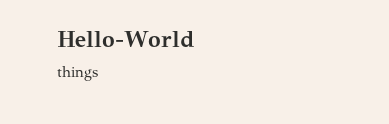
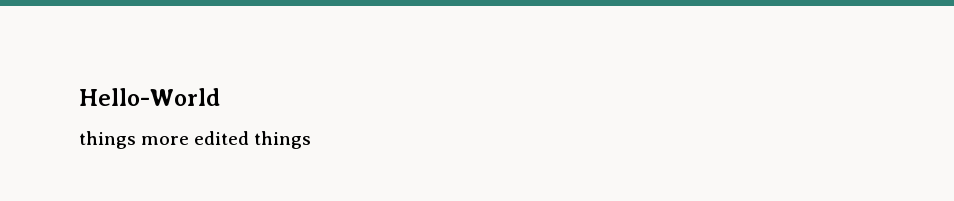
- things
+ things more edited things

